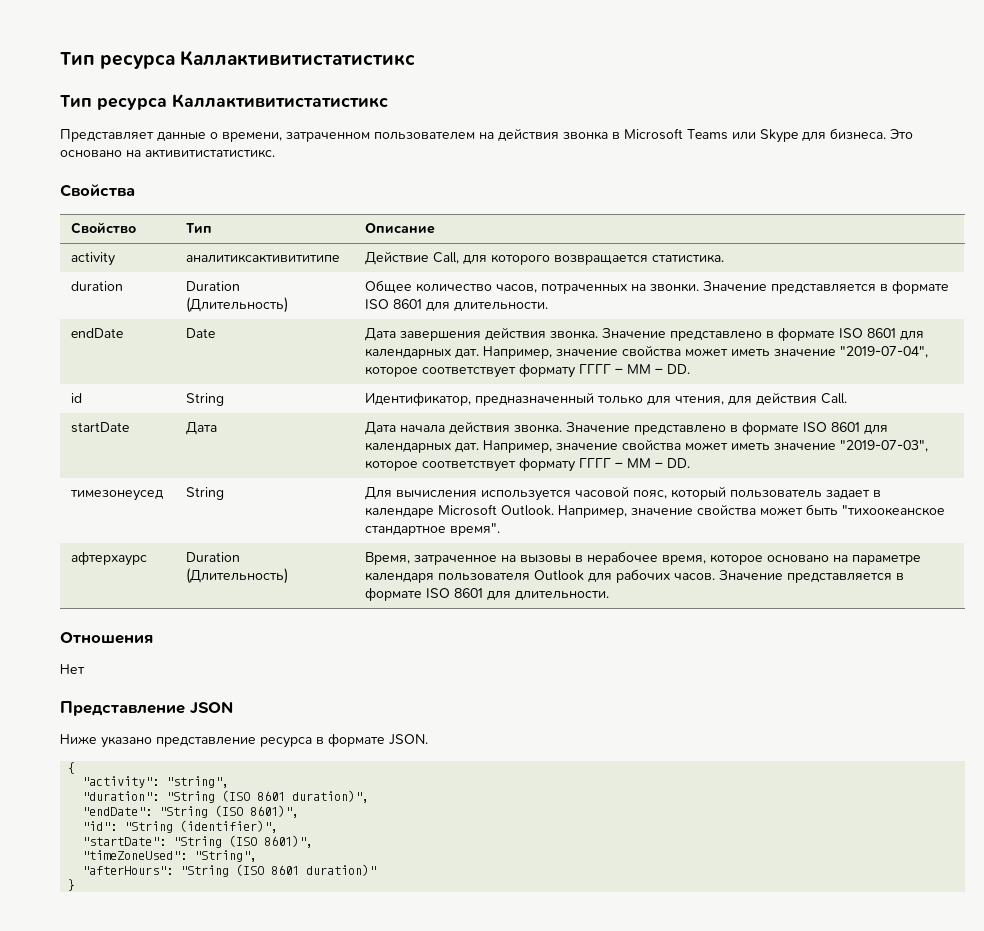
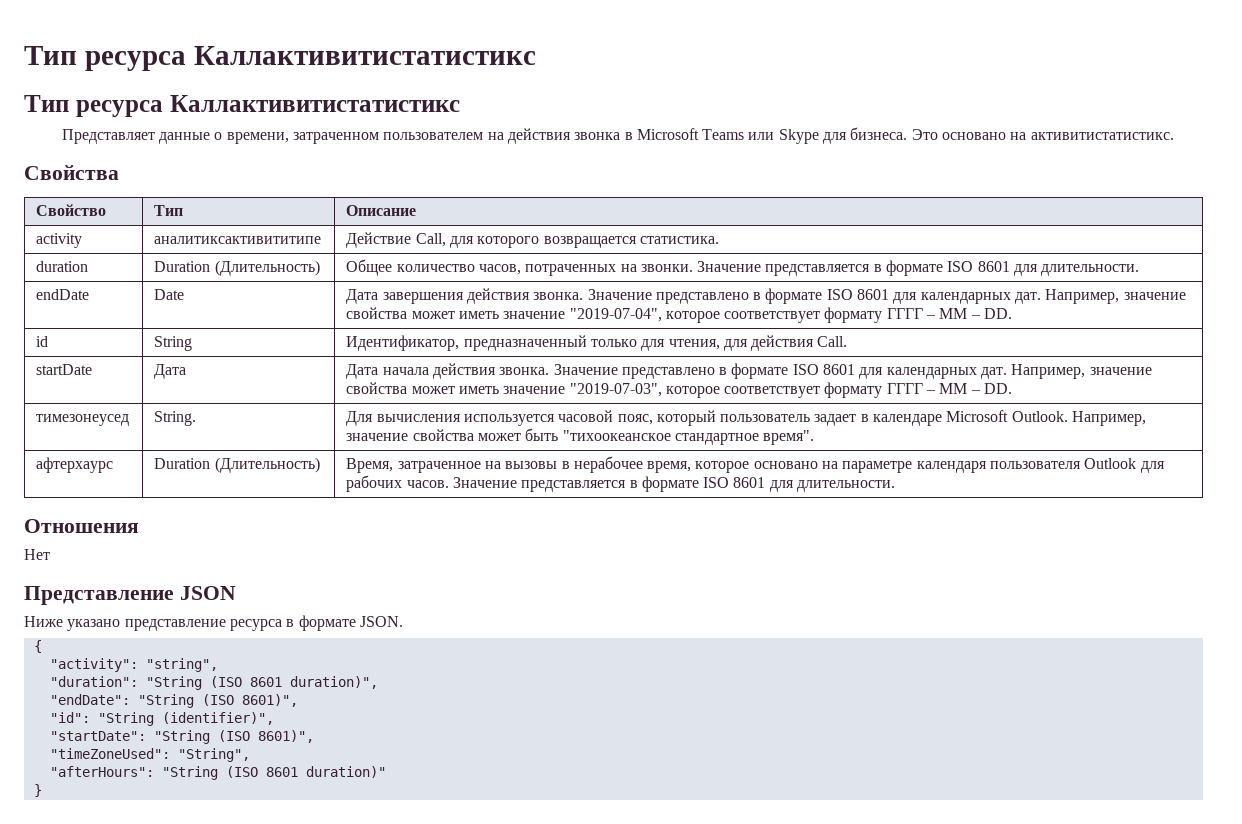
- тимезонеусед | String | Для вычисления используется часовой пояс, который пользователь задает в календаре Microsoft Outlook. Например, значение свойства может быть "тихоокеанское стандартное время".
+ тимезонеусед | String. | Для вычисления используется часовой пояс, который пользователь задает в календаре Microsoft Outlook. Например, значение свойства может быть "тихоокеанское стандартное время".

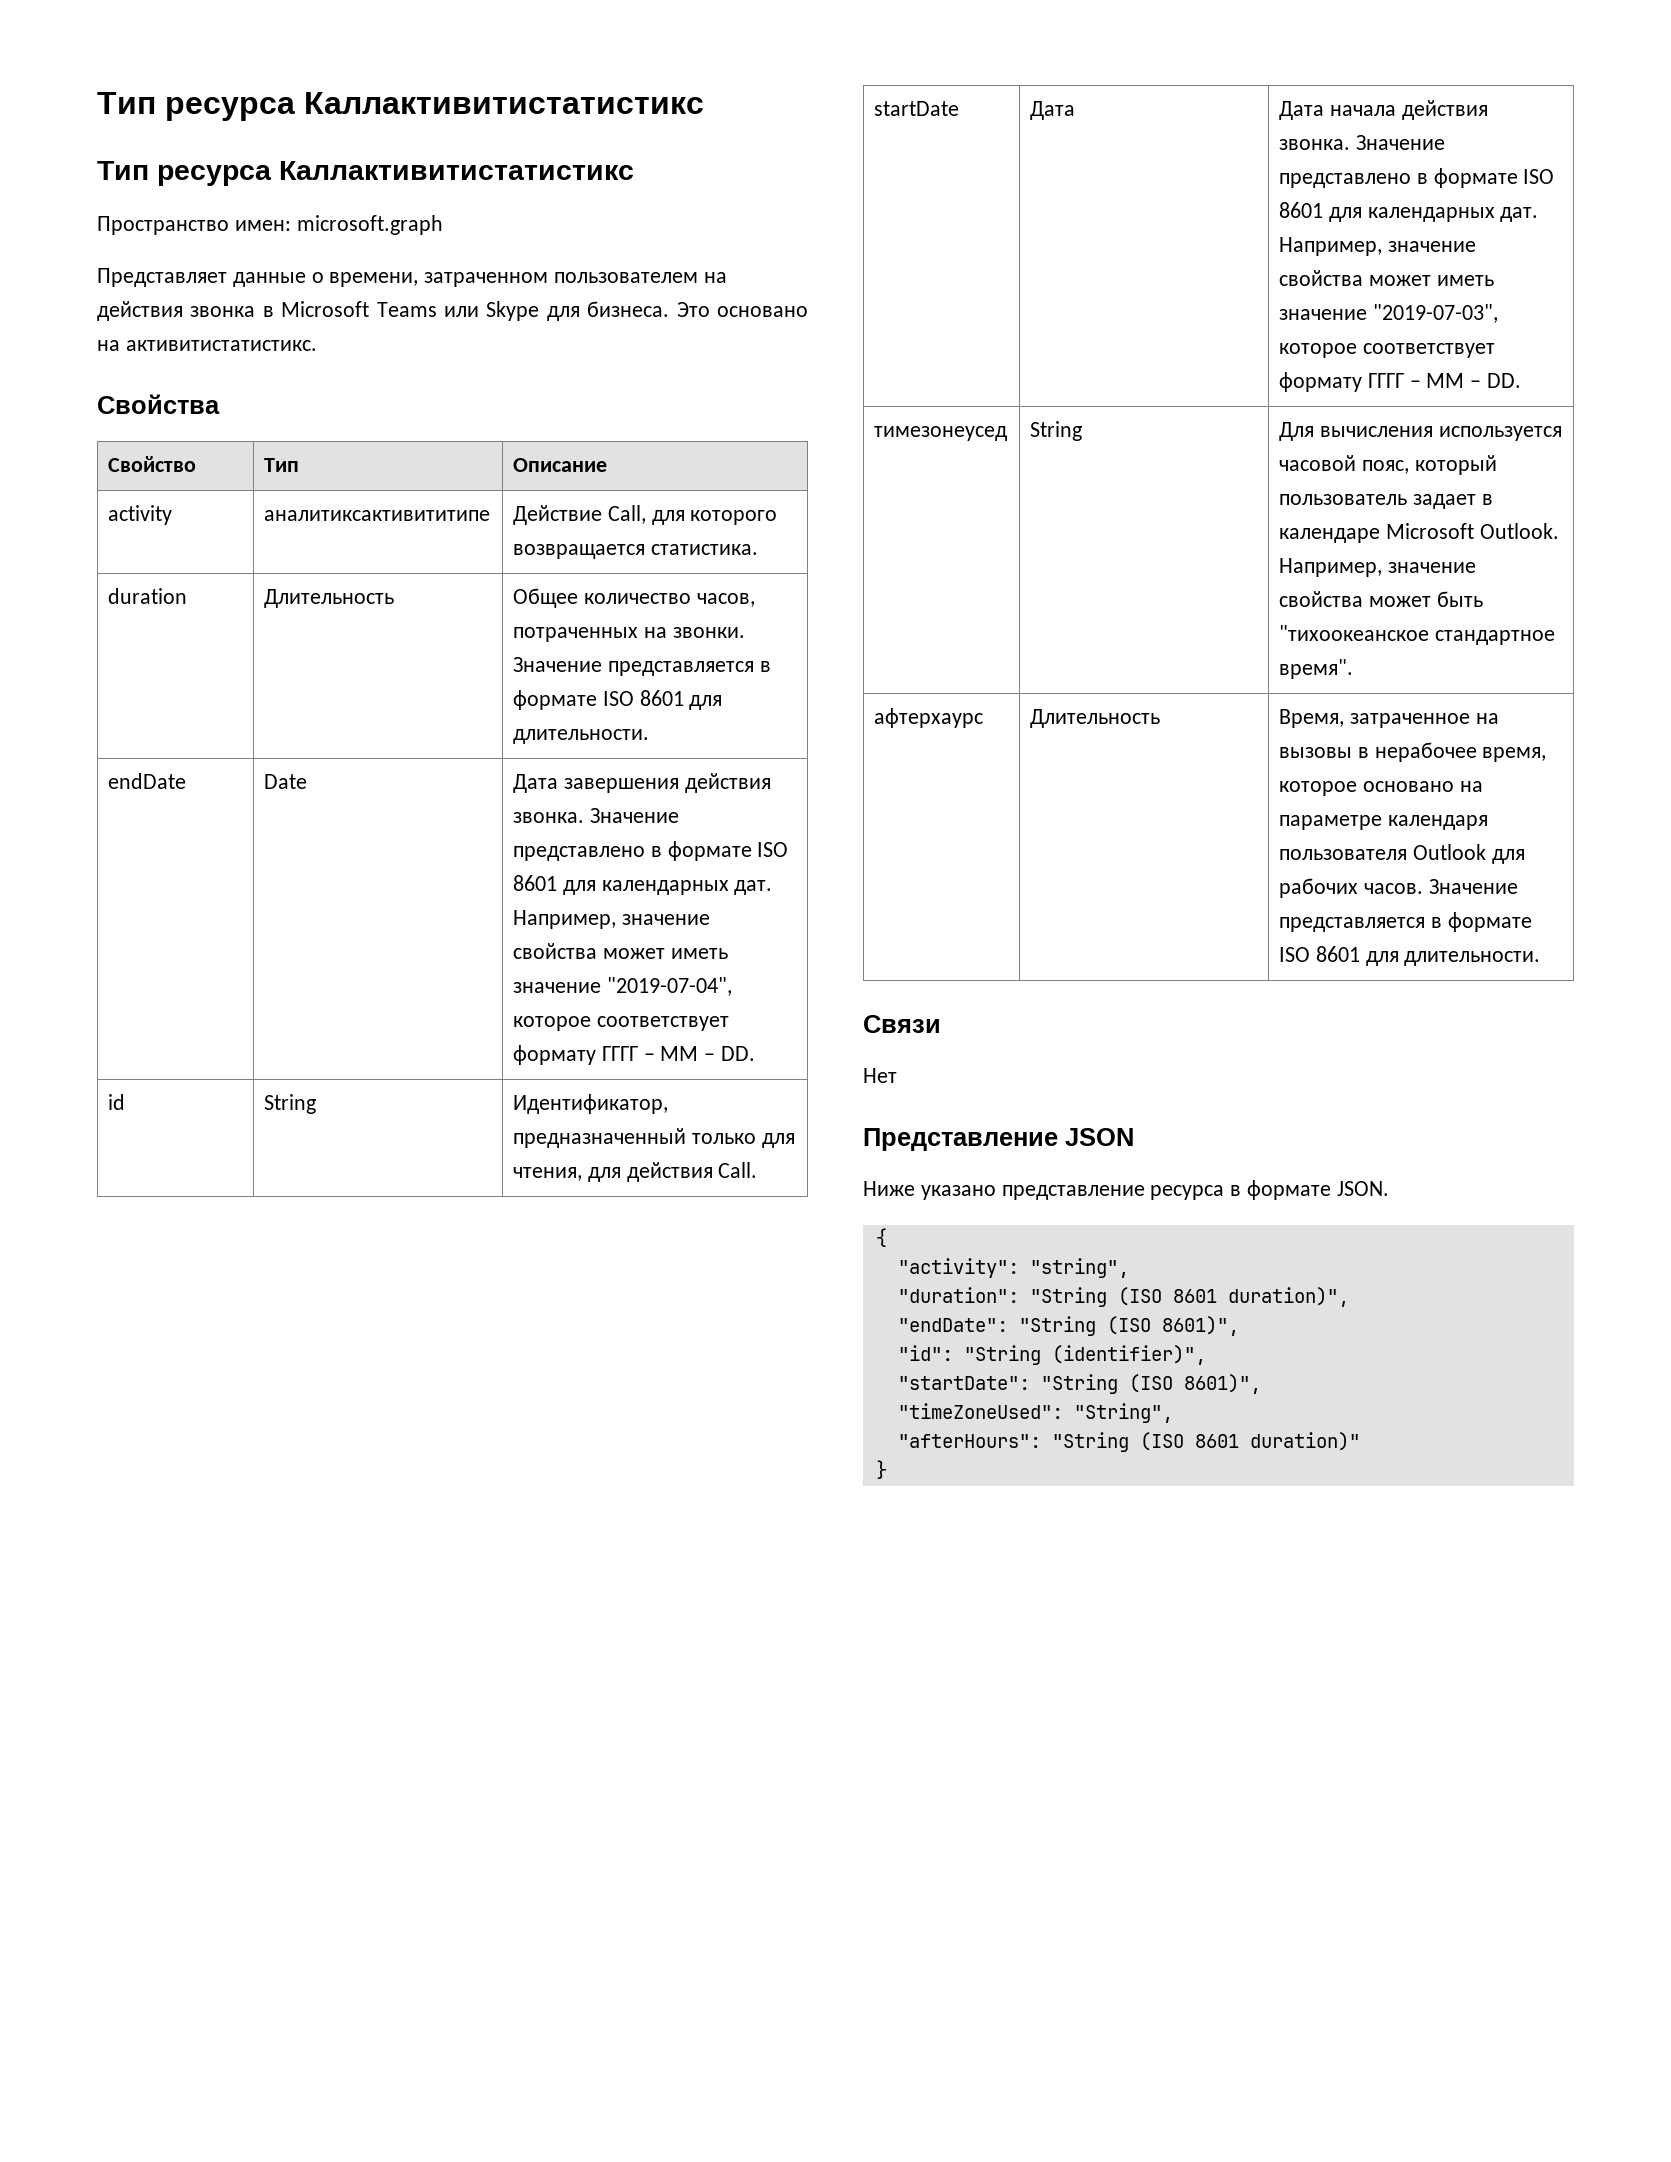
+ Пространство имен: microsoft.graph
- duration | Duration (Длительность) | Общее количество часов, потраченных на звонки. Значение представляется в формате ISO 8601 для длительности.
+ duration | Длительность | Общее количество часов, потраченных на звонки. Значение представляется в формате ISO 8601 для длительности.
- тимезонеусед | String. | Для вычисления используется часовой пояс, который пользователь задает в календаре Microsoft Outlook. Например, значение свойства может быть "тихоокеанское стандартное время".
+ тимезонеусед | String | Для вычисления используется часовой пояс, который пользователь задает в календаре Microsoft Outlook. Например, значение свойства может быть "тихоокеанское стандартное время".
- афтерхаурс | Duration (Длительность) | Время, затраченное на вызовы в нерабочее время, которое основано на параметре календаря пользователя Outlook для рабочих часов. Значение представляется в формате ISO 8601 для длительности.
+ афтерхаурс | Длительность | Время, затраченное на вызовы в нерабочее время, которое основано на параметре календаря пользователя Outlook для рабочих часов. Значение представляется в формате ISO 8601 для длительности.
- Отношения
+ Связи

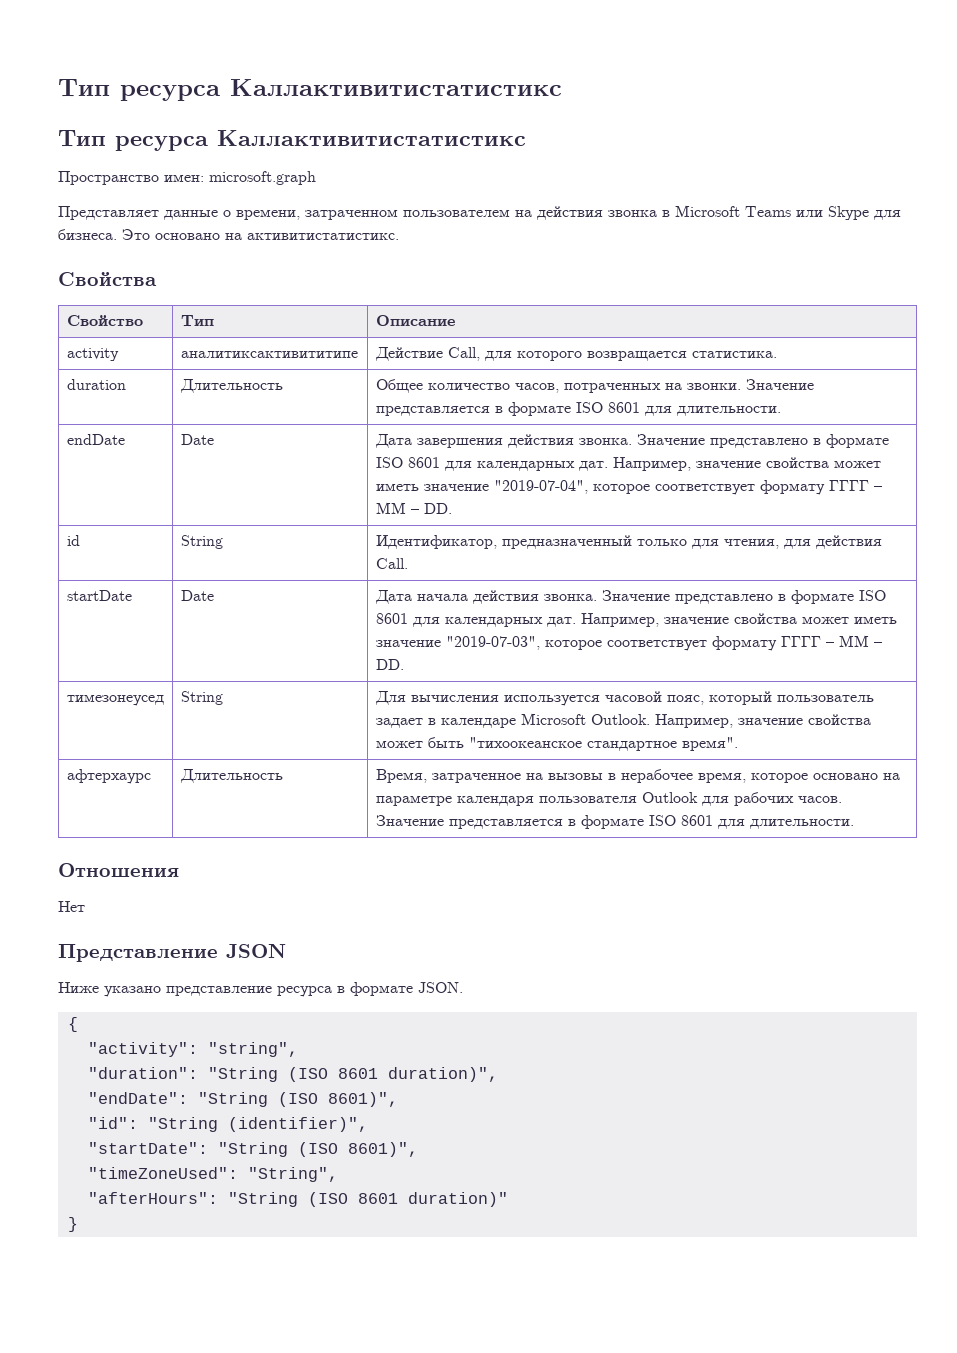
- startDate | Дата | Дата начала действия звонка. Значение представлено в формате ISO 8601 для календарных дат. Например, значение свойства может иметь значение "2019-07-03", которое соответствует формату ГГГГ – MM – DD.
+ startDate | Date | Дата начала действия звонка. Значение представлено в формате ISO 8601 для календарных дат. Например, значение свойства может иметь значение "2019-07-03", которое соответствует формату ГГГГ – MM – DD.
- Связи
+ Отношения

